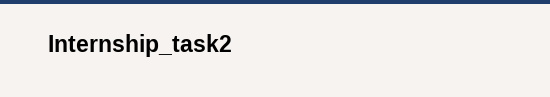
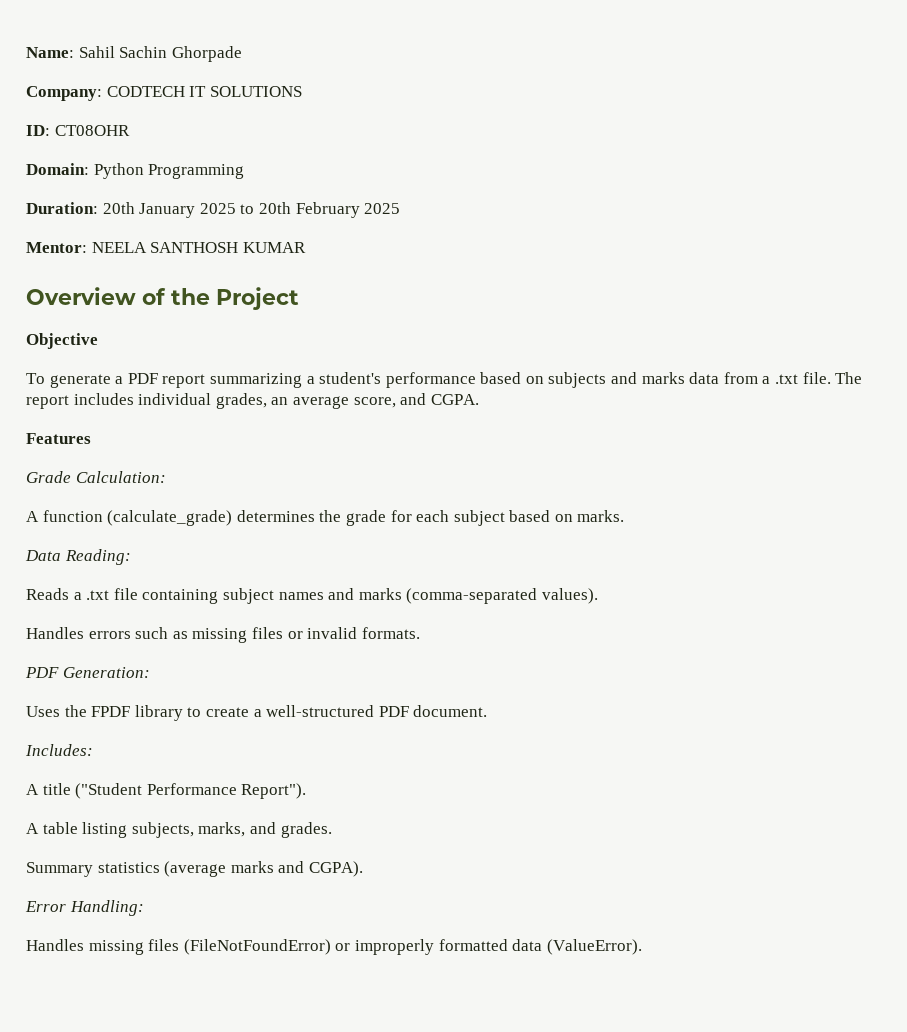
- Internship_task2
+ Name: Sahil Sachin Ghorpade
+ Company: CODTECH IT SOLUTIONS
+ ID: CT08OHR
+ Domain: Python Programming
+ Duration: 20th January 2025 to 20th February 2025
+ Mentor: NEELA SANTHOSH KUMAR
+ Overview of the Project
+ Objective
+ To generate a PDF report summarizing a student's performance based on subjects and marks data from a .txt file. The report includes individual grades, an average score, and CGPA.
+ Features
+ Grade Calculation:
+ A function (calculate_grade) determines the grade for each subject based on marks.
+ Data Reading:
+ Reads a .txt file containing subject names and marks (comma-separated values).
+ Handles errors such as missing files or invalid formats.
+ PDF Generation:
+ Uses the FPDF library to create a well-structured PDF document.
+ Includes:
+ A title ("Student Performance Report").
+ A table listing subjects, marks, and grades.
+ Summary statistics (average marks and CGPA).
+ Error Handling:
+ Handles missing files (FileNotFoundError) or improperly formatted data (ValueError).

